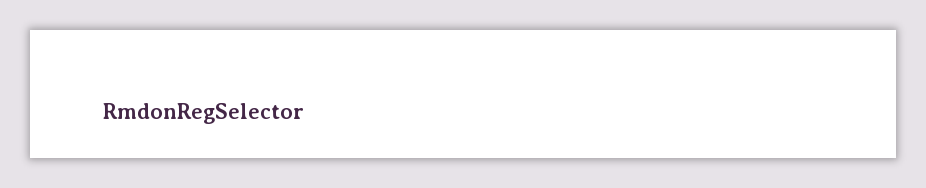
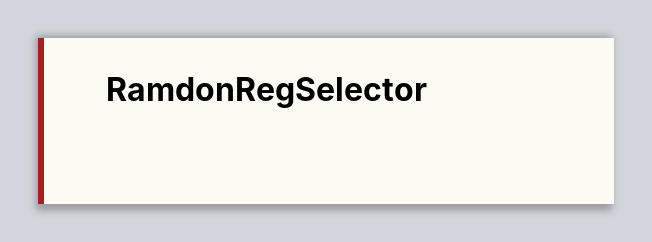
- RmdonRegSelector
+ RamdonRegSelector

